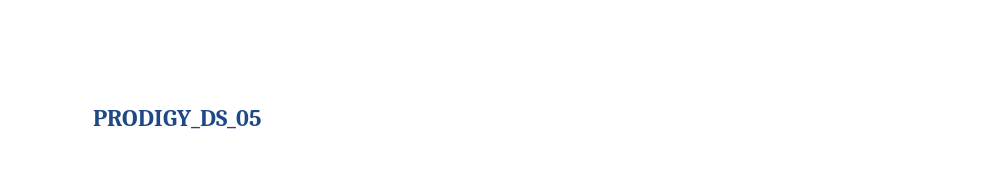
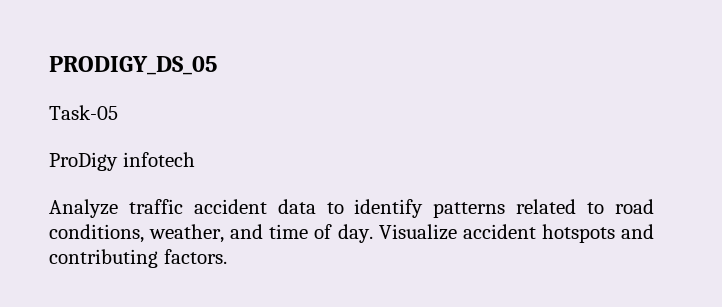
+ Task-05
+ ProDigy infotech
+ Analyze traffic accident data to identify patterns related to road conditions, weather, and time of day. Visualize accident hotspots and contributing factors.

